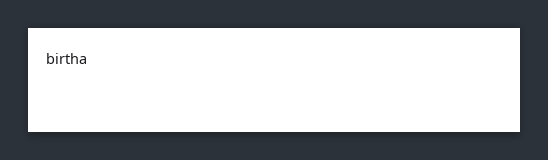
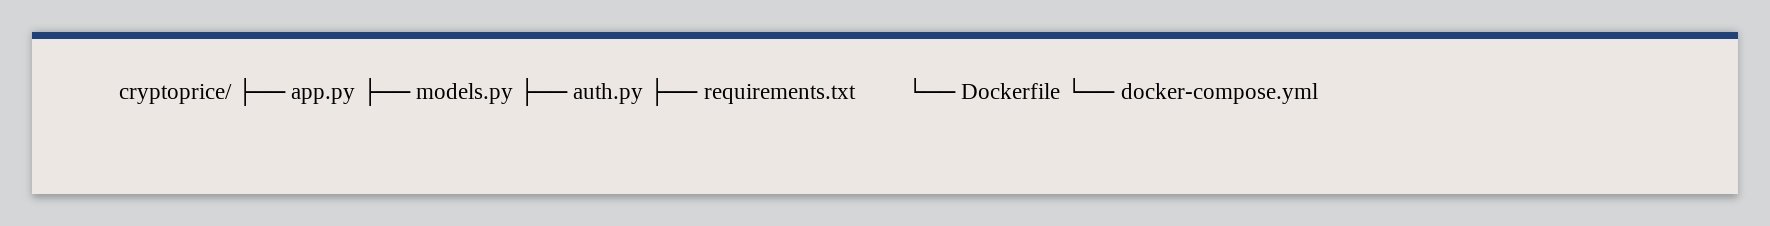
- birtha
+ cryptoprice/ ├── app.py ├── models.py ├── auth.py ├── requirements.txt └── Dockerfile └── docker-compose.yml

